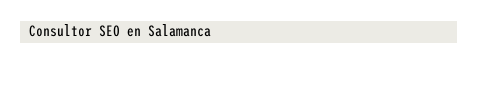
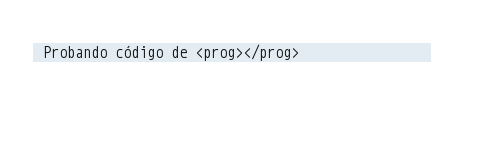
- Consultor SEO en Salamanca
+ Probando código de <prog></prog>

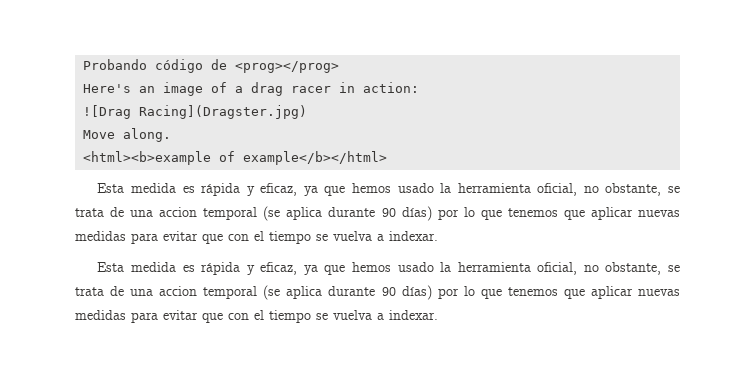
+ Here's an image of a drag racer in action:
+ ![Drag Racing](Dragster.jpg)
+ Move along.
+ <html><b>example of example</b></html>
+ Esta medida es rápida y eficaz, ya que hemos usado la herramienta oficial, no obstante, se trata de una accion temporal (se aplica durante 90 días) por lo que tenemos que aplicar nuevas medidas para evitar que con el tiempo se vuelva a indexar.
+ Esta medida es rápida y eficaz, ya que hemos usado la herramienta oficial, no obstante, se trata de una accion temporal (se aplica durante 90 días) por lo que tenemos que aplicar nuevas medidas para evitar que con el tiempo se vuelva a indexar.

